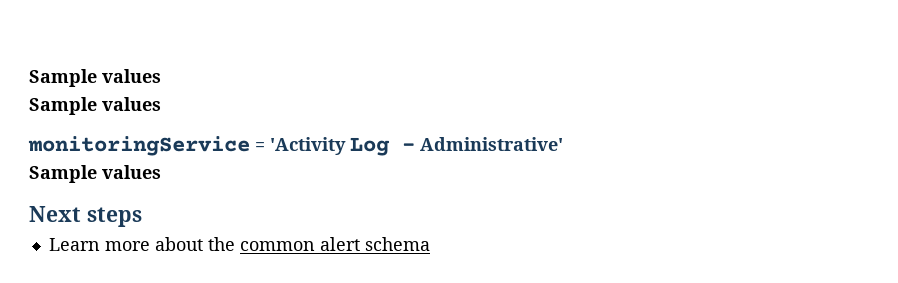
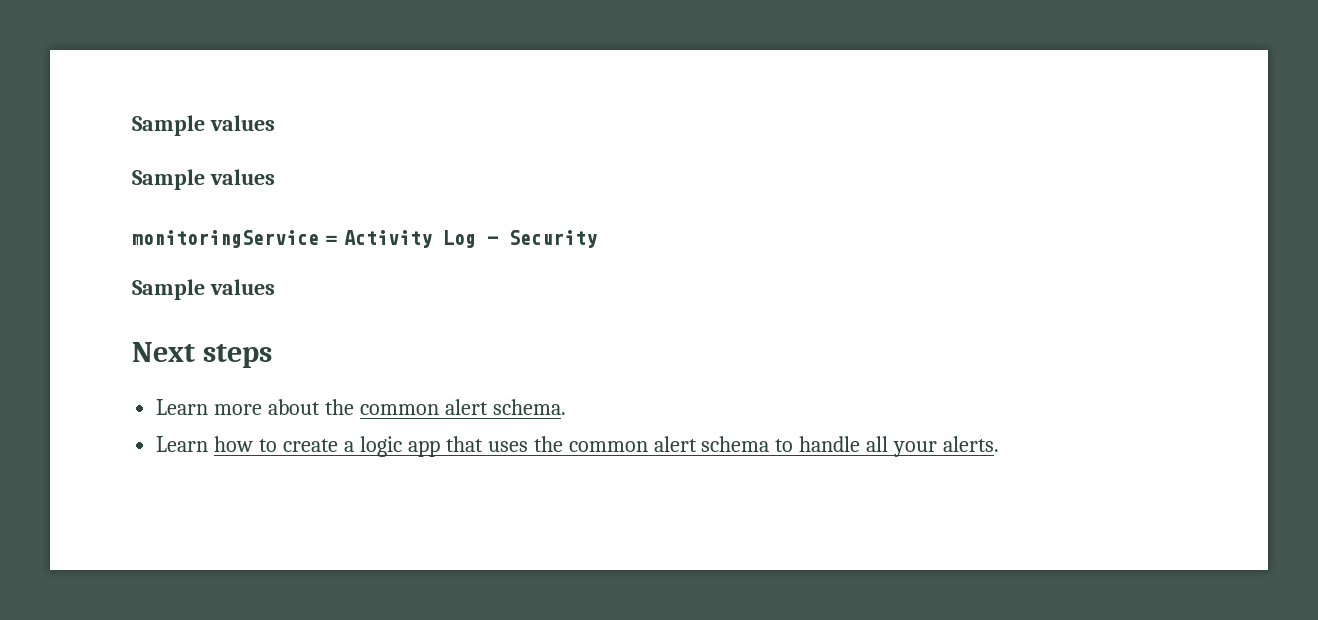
- monitoringService = 'Activity Log - Administrative'
+ monitoringService = Activity Log - Security
- Learn more about the common alert schema
+ Learn more about the common alert schema.
+ Learn how to create a logic app that uses the common alert schema to handle all your alerts.

